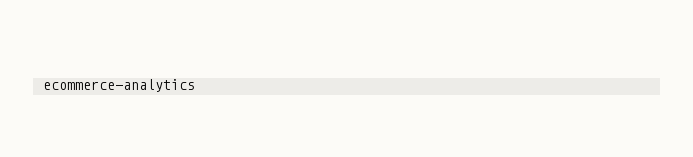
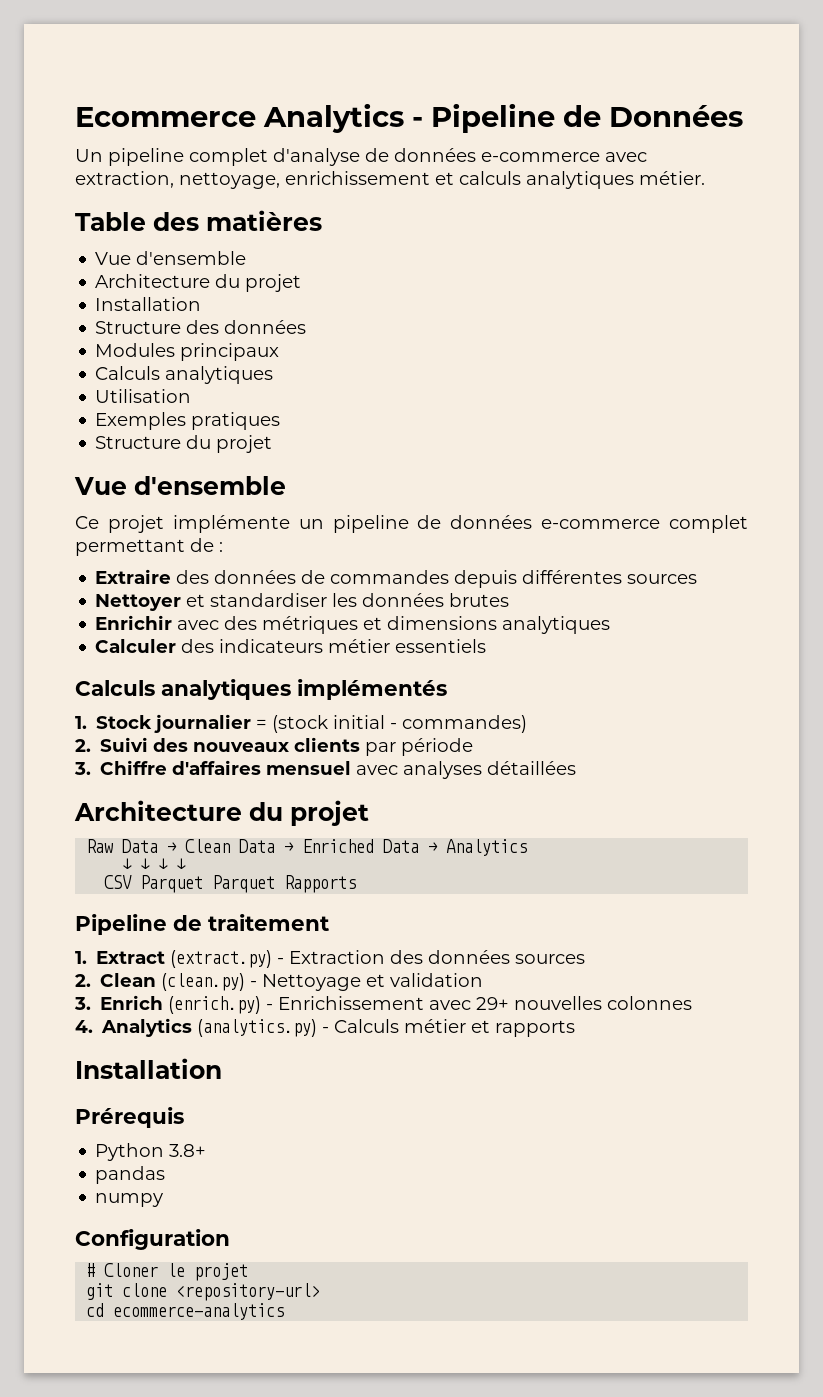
- ecommerce-analytics
+ Ecommerce Analytics - Pipeline de Données
+ Un pipeline complet d'analyse de données e-commerce avec extraction, nettoyage, enrichissement et calculs analytiques métier.
+ Table des matières
+ Vue d'ensemble
+ Architecture du projet
+ Installation
+ Structure des données
+ Modules principaux
+ Calculs analytiques
+ Utilisation
+ Exemples pratiques
+ Structure du projet
+ Vue d'ensemble
+ Ce projet implémente un pipeline de données e-commerce complet permettant de :
+ Extraire des données de commandes depuis différentes sources
+ Nettoyer et standardiser les données brutes
+ Enrichir avec des métriques et dimensions analytiques
+ Calculer des indicateurs métier essentiels
+ Calculs analytiques implémentés
+ 1. Stock journalier = (stock initial - commandes)
+ 2. Suivi des nouveaux clients par période
+ 3. Chiffre d'affaires mensuel avec analyses détaillées
+ Architecture du projet
+ Raw Data → Clean Data → Enriched Data → Analytics
+ ↓ ↓ ↓ ↓
+ CSV Parquet Parquet Rapports
+ Pipeline de traitement
+ 1. Extract (extract.py) - Extraction des données sources
+ 2. Clean (clean.py) - Nettoyage et validation
+ 3. Enrich (enrich.py) - Enrichissement avec 29+ nouvelles colonnes
+ 4. Analytics (analytics.py) - Calculs métier et rapports
+ Installation
+ Prérequis
+ Python 3.8+
+ pandas
+ numpy
+ Configuration
+ # Cloner le projet
+ git clone <repository-url>
+ cd ecommerce-analytics

